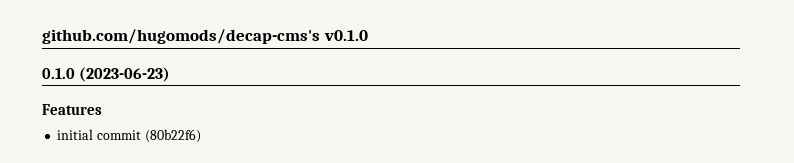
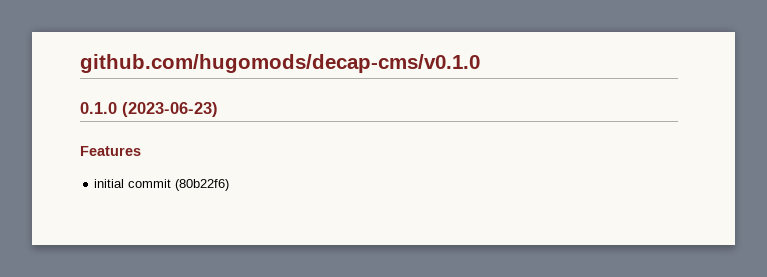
- github.com/hugomods/decap-cms's v0.1.0
+ github.com/hugomods/decap-cms/v0.1.0

